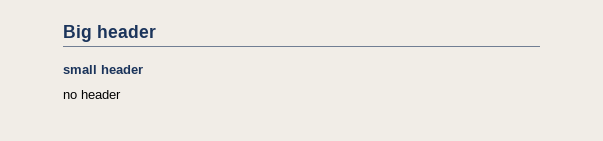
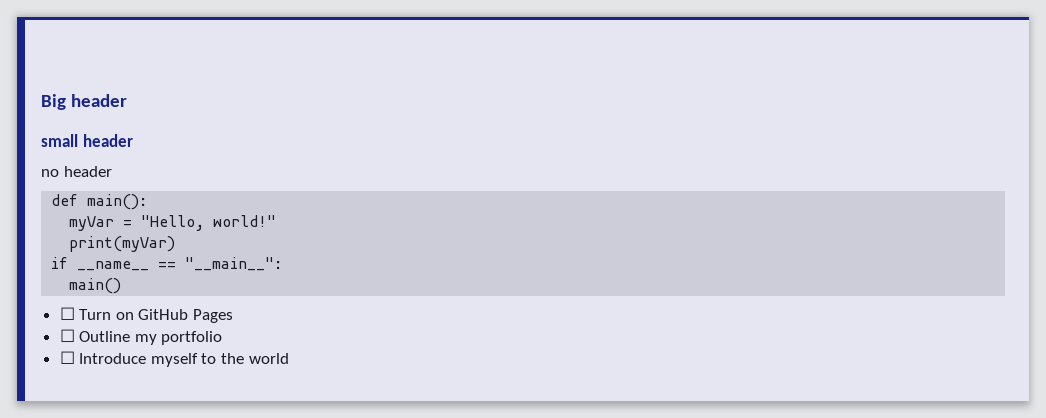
+ def main():
+ myVar = "Hello, world!"
+ print(myVar)
+ if __name__ == "__main__":
+ main()
+ ☐ Turn on GitHub Pages
+ ☐ Outline my portfolio
+ ☐ Introduce myself to the world

